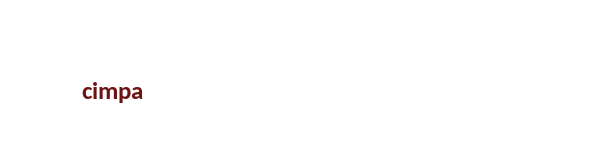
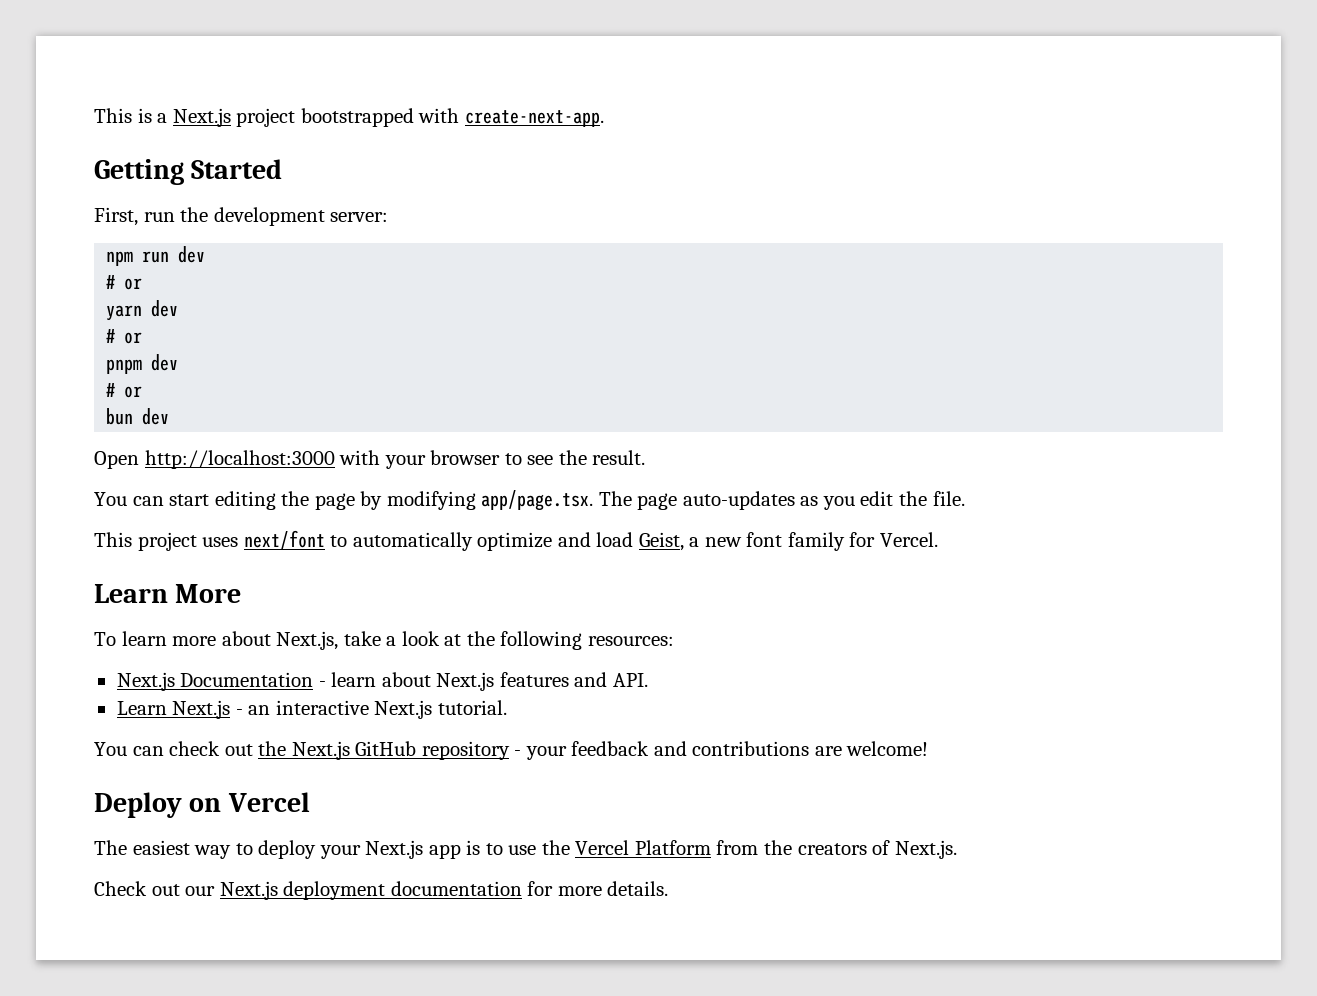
- cimpa
+ This is a Next.js project bootstrapped with create-next-app.
+ Getting Started
+ First, run the development server:
+ npm run dev
+ # or
+ yarn dev
+ # or
+ pnpm dev
+ # or
+ bun dev
+ Open http://localhost:3000 with your browser to see the result.
+ You can start editing the page by modifying app/page.tsx. The page auto-updates as you edit the file.
+ This project uses next/font to automatically optimize and load Geist, a new font family for Vercel.
+ Learn More
+ To learn more about Next.js, take a look at the following resources:
+ Next.js Documentation - learn about Next.js features and API.
+ Learn Next.js - an interactive Next.js tutorial.
+ You can check out the Next.js GitHub repository - your feedback and contributions are welcome!
+ Deploy on Vercel
+ The easiest way to deploy your Next.js app is to use the Vercel Platform from the creators of Next.js.
+ Check out our Next.js deployment documentation for more details.

